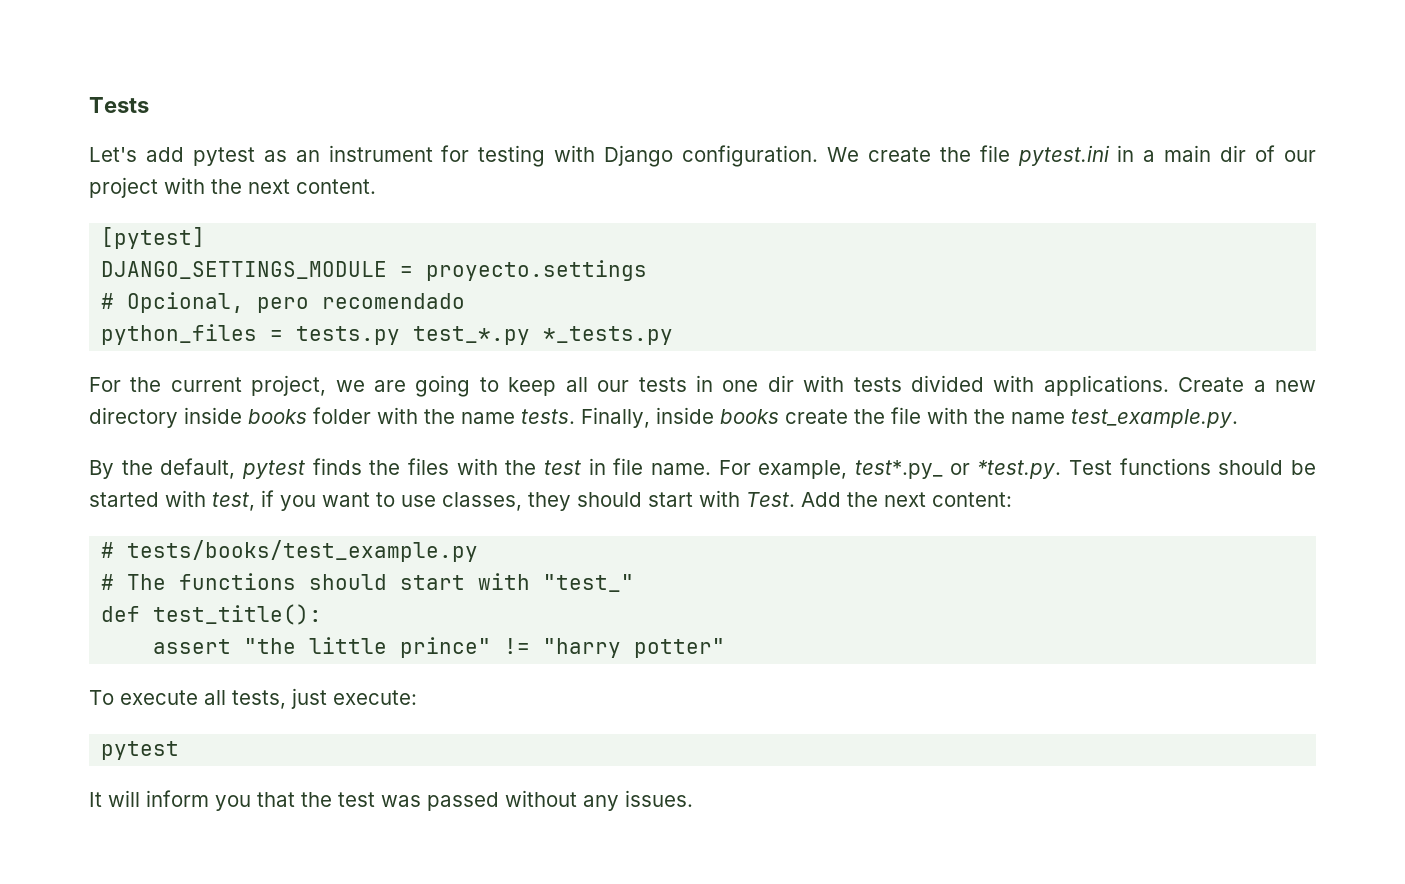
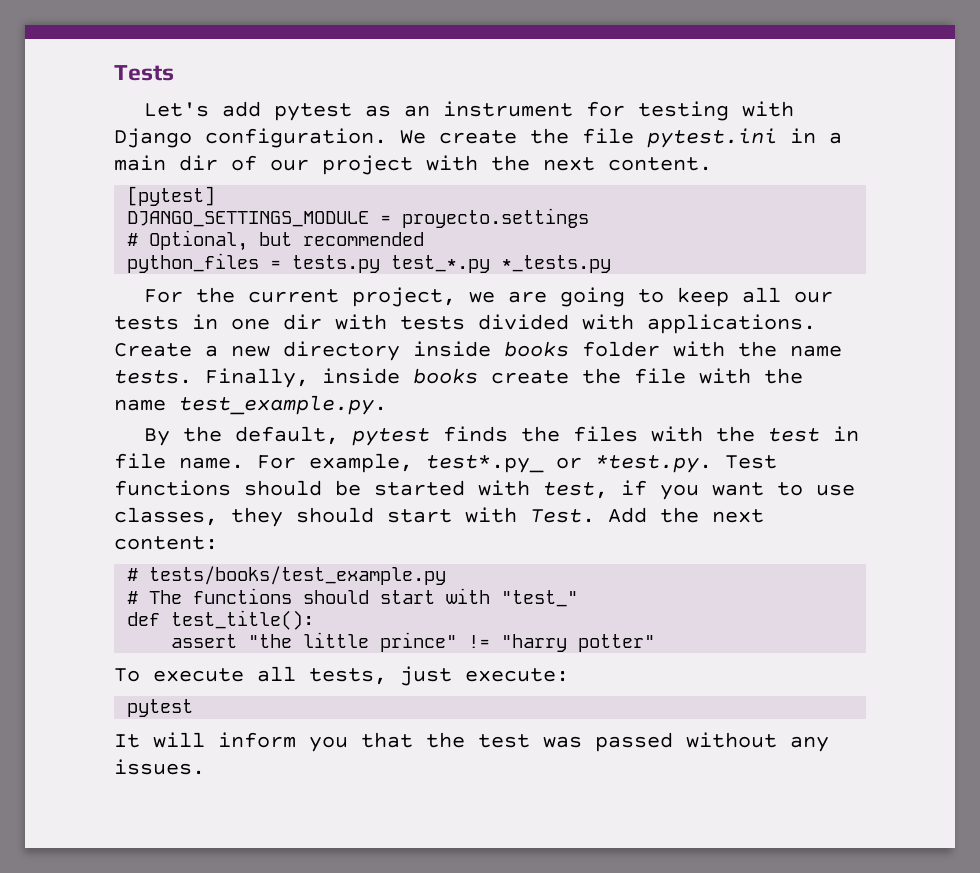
- # Opcional, pero recomendado
+ # Optional, but recommended

